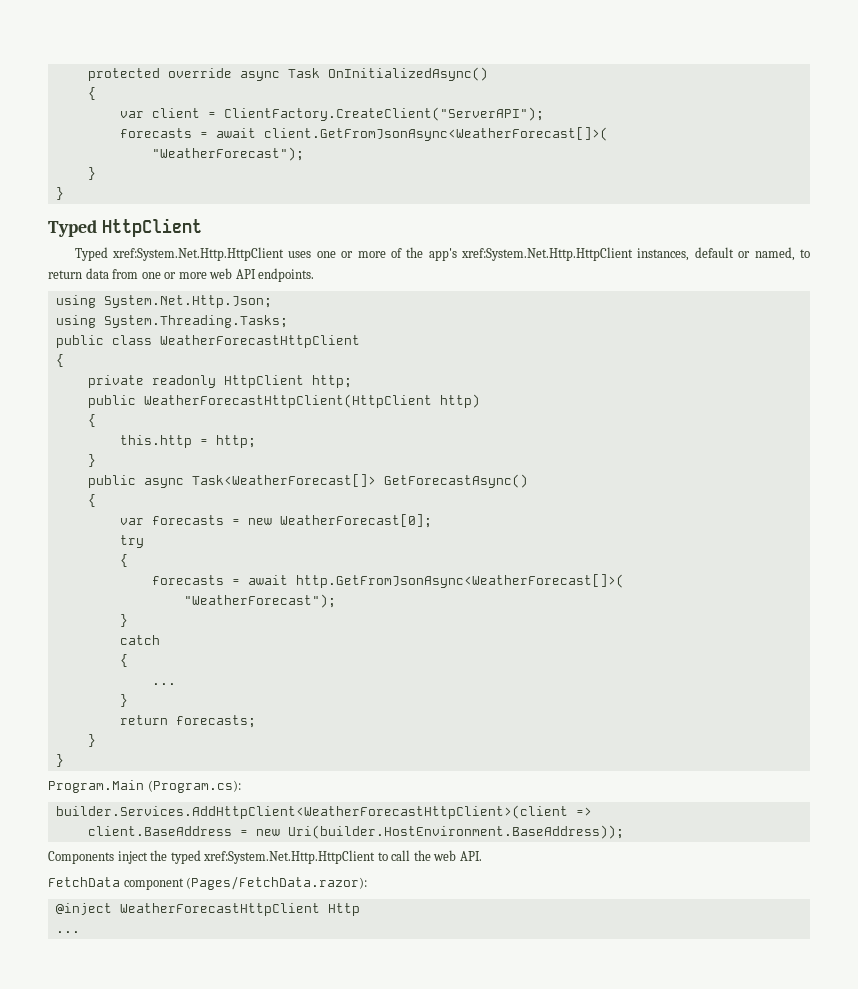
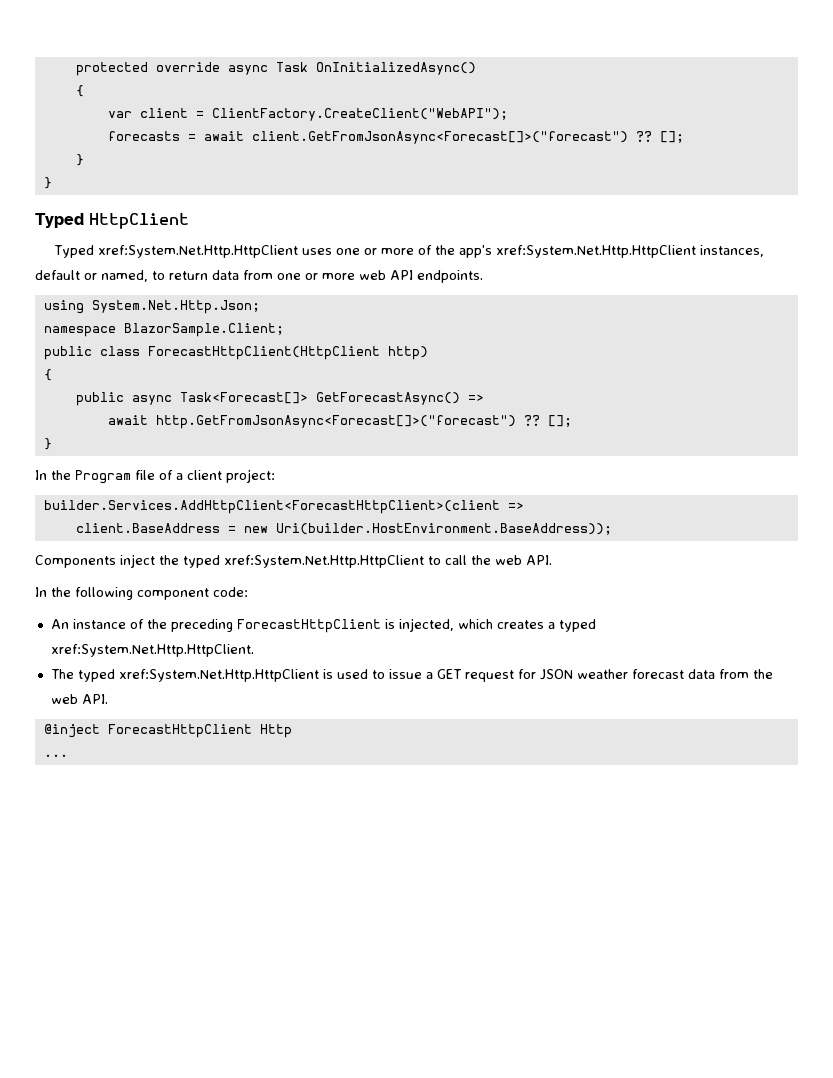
- var client = ClientFactory.CreateClient("ServerAPI");
- forecasts = await client.GetFromJsonAsync<WeatherForecast[]>(
- "WeatherForecast");
+ var client = ClientFactory.CreateClient("WebAPI");
+ forecasts = await client.GetFromJsonAsync<Forecast[]>("forecast") ?? [];
- using System.Threading.Tasks;
+ namespace BlazorSample.Client;
- public class WeatherForecastHttpClient
+ public class ForecastHttpClient(HttpClient http)
  {
- private readonly HttpClient http;
- public WeatherForecastHttpClient(HttpClient http)
- {
- this.http = http;
+ public async Task<Forecast[]> GetForecastAsync() =>
+ await http.GetFromJsonAsync<Forecast[]>("forecast") ?? [];
  }
- public async Task<WeatherForecast[]> GetForecastAsync()
- {
- var forecasts = new WeatherForecast[0];
- try
- {
- forecasts = await http.GetFromJsonAsync<WeatherForecast[]>(
- "WeatherForecast");
- }
- catch
- {
- ...
- }
- return forecasts;
- }
- }
- Program.Main (Program.cs):
- builder.Services.AddHttpClient<WeatherForecastHttpClient>(client =>
+ In the Program file of a client project:
+ builder.Services.AddHttpClient<ForecastHttpClient>(client =>
- FetchData component (Pages/FetchData.razor):
+ In the following component code:
+ An instance of the preceding ForecastHttpClient is injected, which creates a typed xref:System.Net.Http.HttpClient.
+ The typed xref:System.Net.Http.HttpClient is used to issue a GET request for JSON weather forecast data from the web API.
- @inject WeatherForecastHttpClient Http
+ @inject ForecastHttpClient Http

